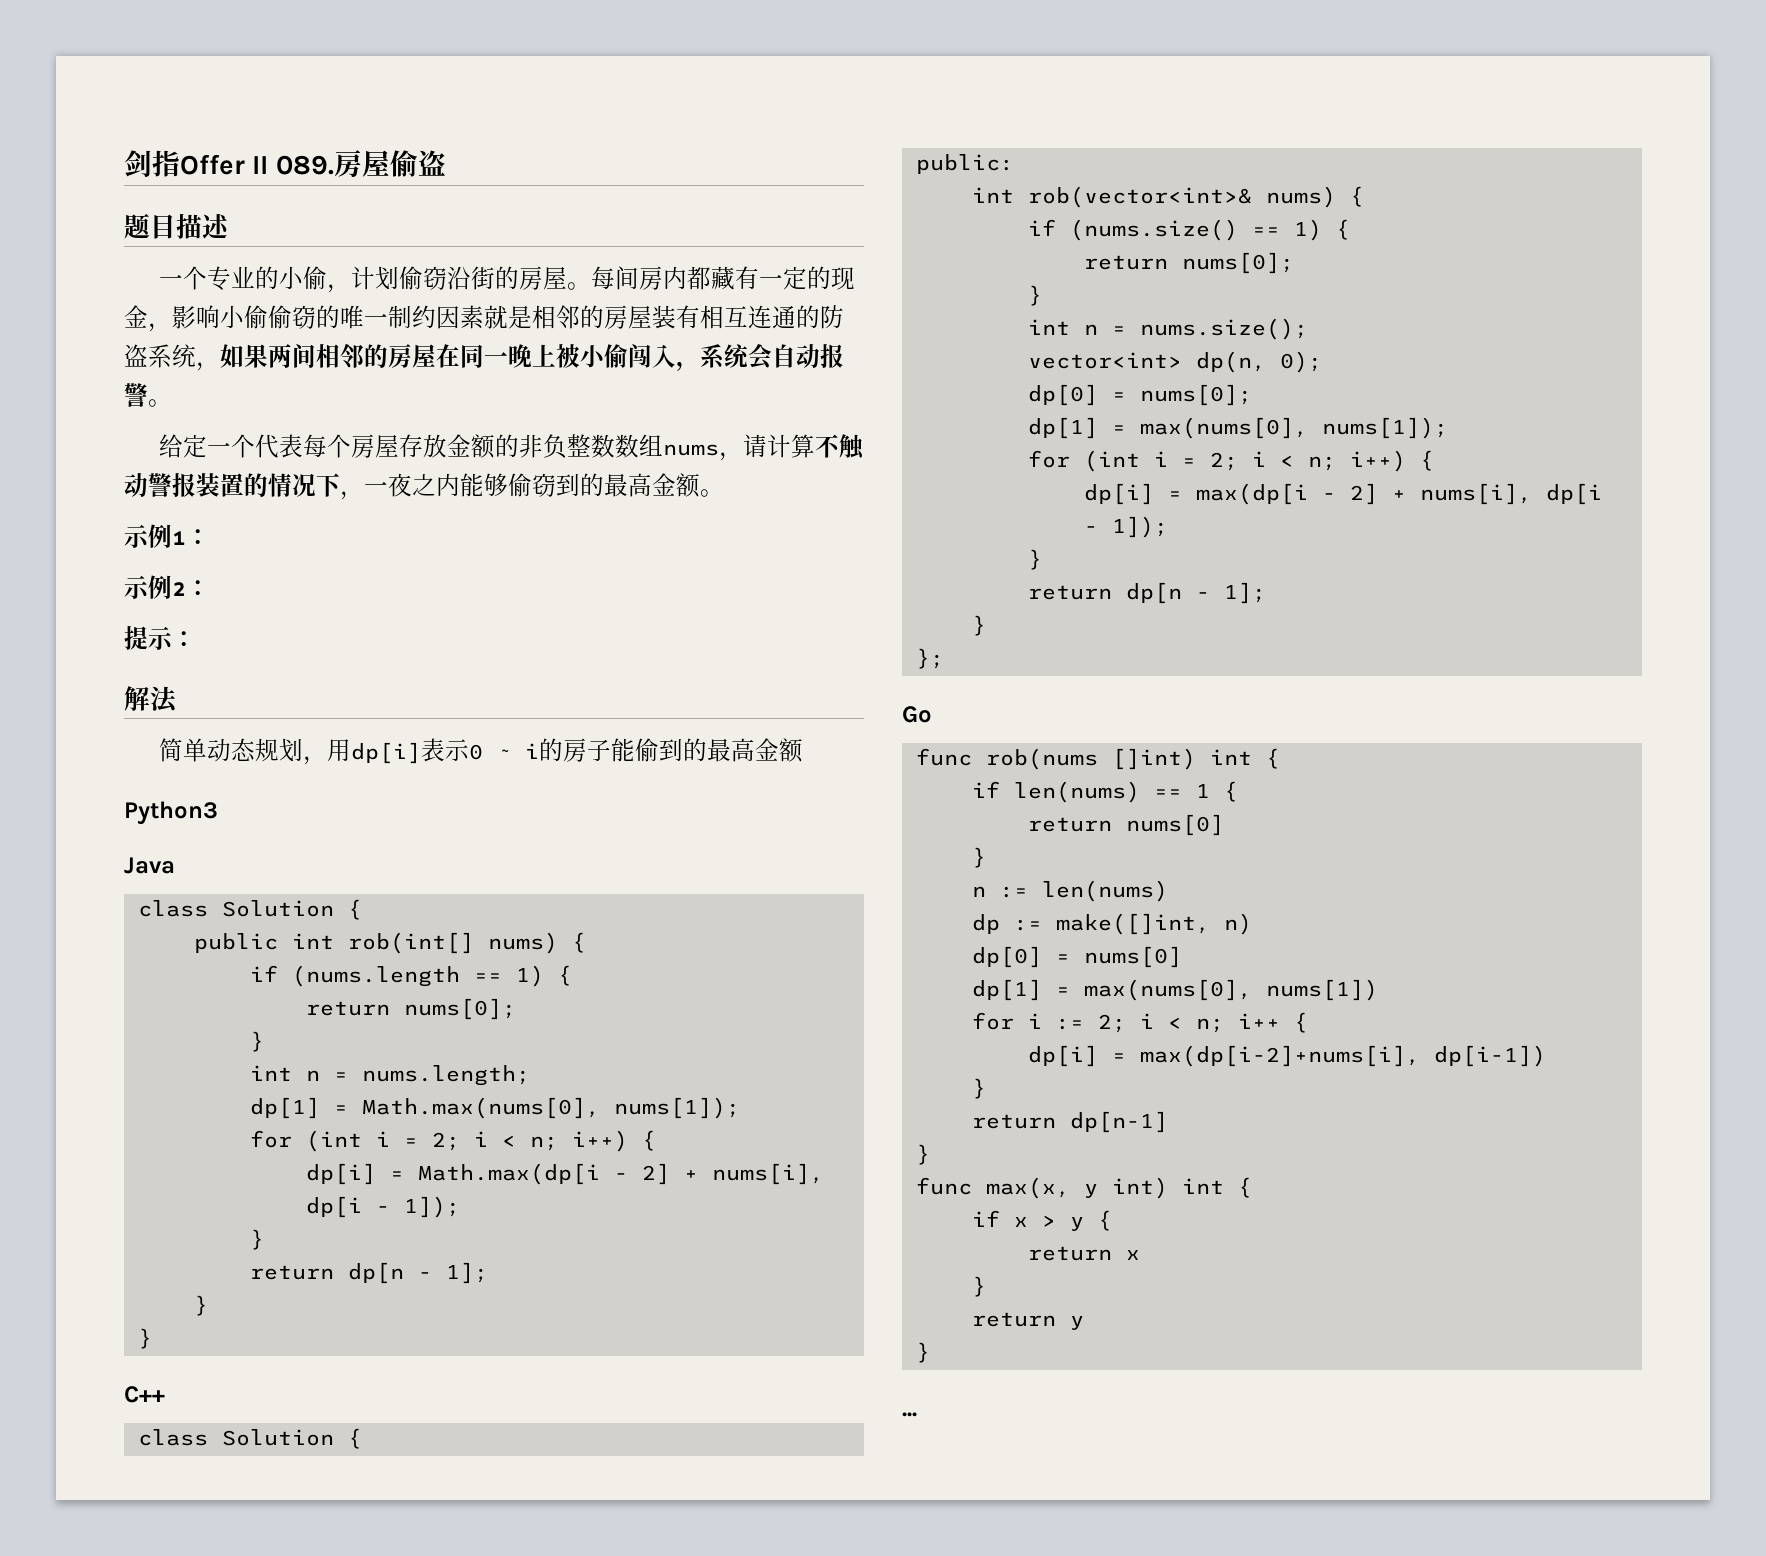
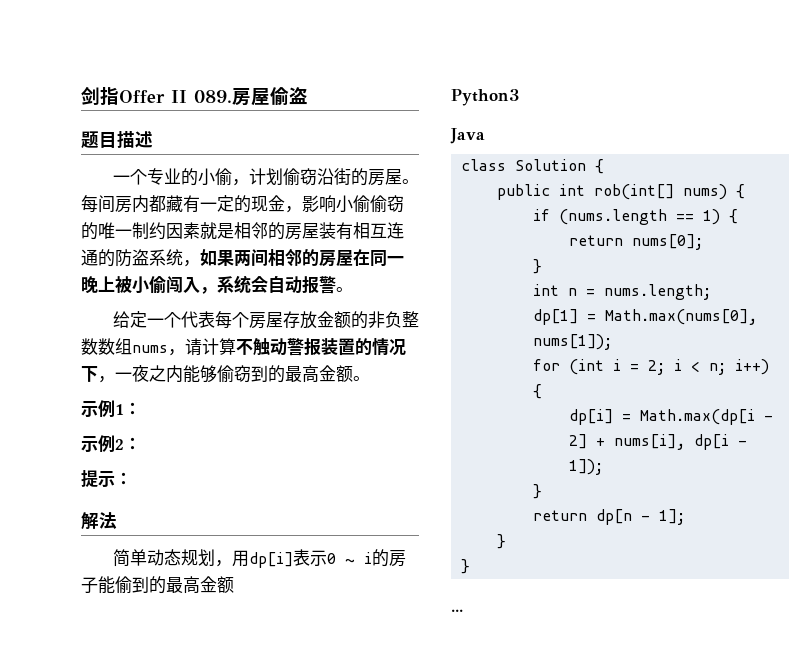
- C++
- class Solution {
- public:
- int rob(vector<int>& nums) {
- if (nums.size() == 1) {
- return nums[0];
- }
- int n = nums.size();
- vector<int> dp(n, 0);
- dp[0] = nums[0];
- dp[1] = max(nums[0], nums[1]);
- for (int i = 2; i < n; i++) {
- dp[i] = max(dp[i - 2] + nums[i], dp[i - 1]);
- }
- return dp[n - 1];
- }
- };
- Go
- func rob(nums []int) int {
- if len(nums) == 1 {
- return nums[0]
- }
- n := len(nums)
- dp := make([]int, n)
- dp[0] = nums[0]
- dp[1] = max(nums[0], nums[1])
- for i := 2; i < n; i++ {
- dp[i] = max(dp[i-2]+nums[i], dp[i-1])
- }
- return dp[n-1]
- }
- func max(x, y int) int {
- if x > y {
- return x
- }
- return y
- }

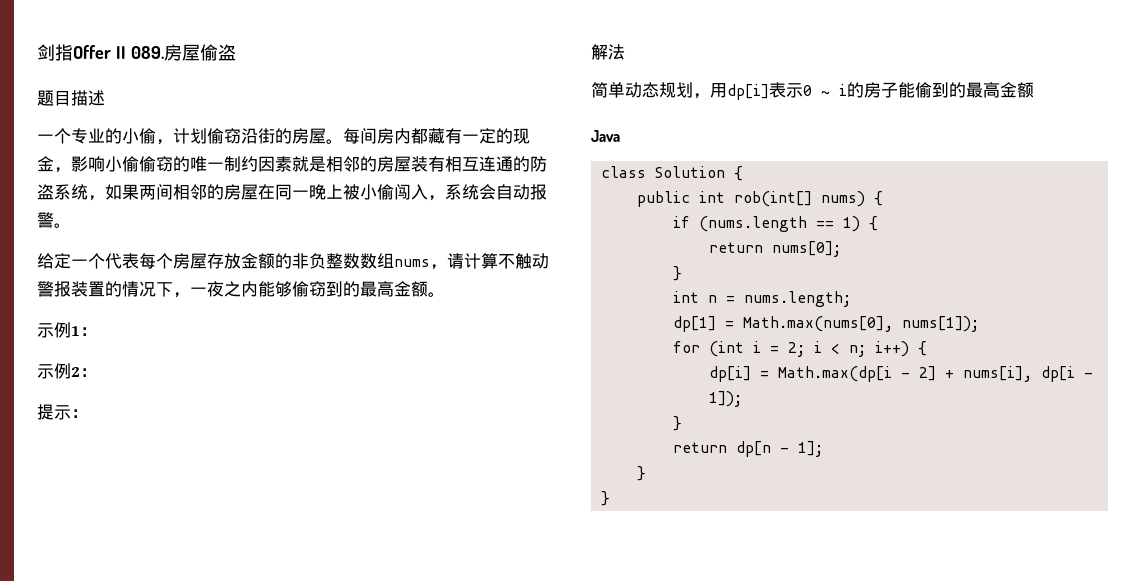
- Python3
- ...

